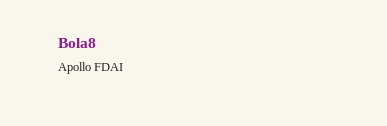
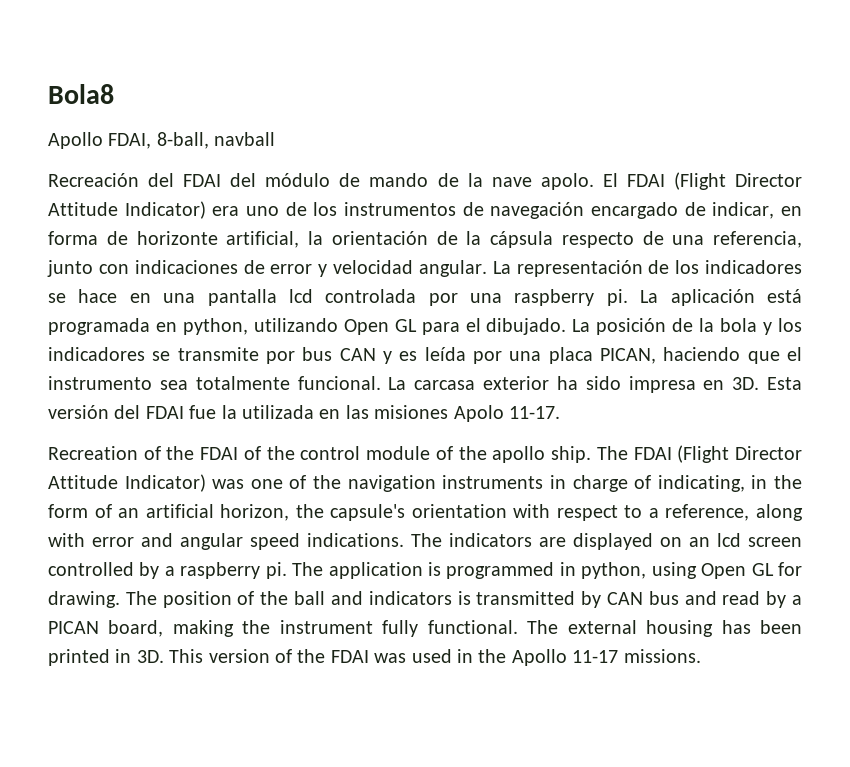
- Apollo FDAI
+ Apollo FDAI, 8-ball, navball
+ Recreación del FDAI del módulo de mando de la nave apolo. El FDAI (Flight Director Attitude Indicator) era uno de los instrumentos de navegación encargado de indicar, en forma de horizonte artificial, la orientación de la cápsula respecto de una referencia, junto con indicaciones de error y velocidad angular. La representación de los indicadores se hace en una pantalla lcd controlada por una raspberry pi. La aplicación está programada en python, utilizando Open GL para el dibujado. La posición de la bola y los indicadores se transmite por bus CAN y es leída por una placa PICAN, haciendo que el instrumento sea totalmente funcional. La carcasa exterior ha sido impresa en 3D. Esta versión del FDAI fue la utilizada en las misiones Apolo 11-17.
+ Recreation of the FDAI of the control module of the apollo ship. The FDAI (Flight Director Attitude Indicator) was one of the navigation instruments in charge of indicating, in the form of an artificial horizon, the capsule's orientation with respect to a reference, along with error and angular speed indications. The indicators are displayed on an lcd screen controlled by a raspberry pi. The application is programmed in python, using Open GL for drawing. The position of the ball and indicators is transmitted by CAN bus and read by a PICAN board, making the instrument fully functional. The external housing has been printed in 3D. This version of the FDAI was used in the Apollo 11-17 missions.

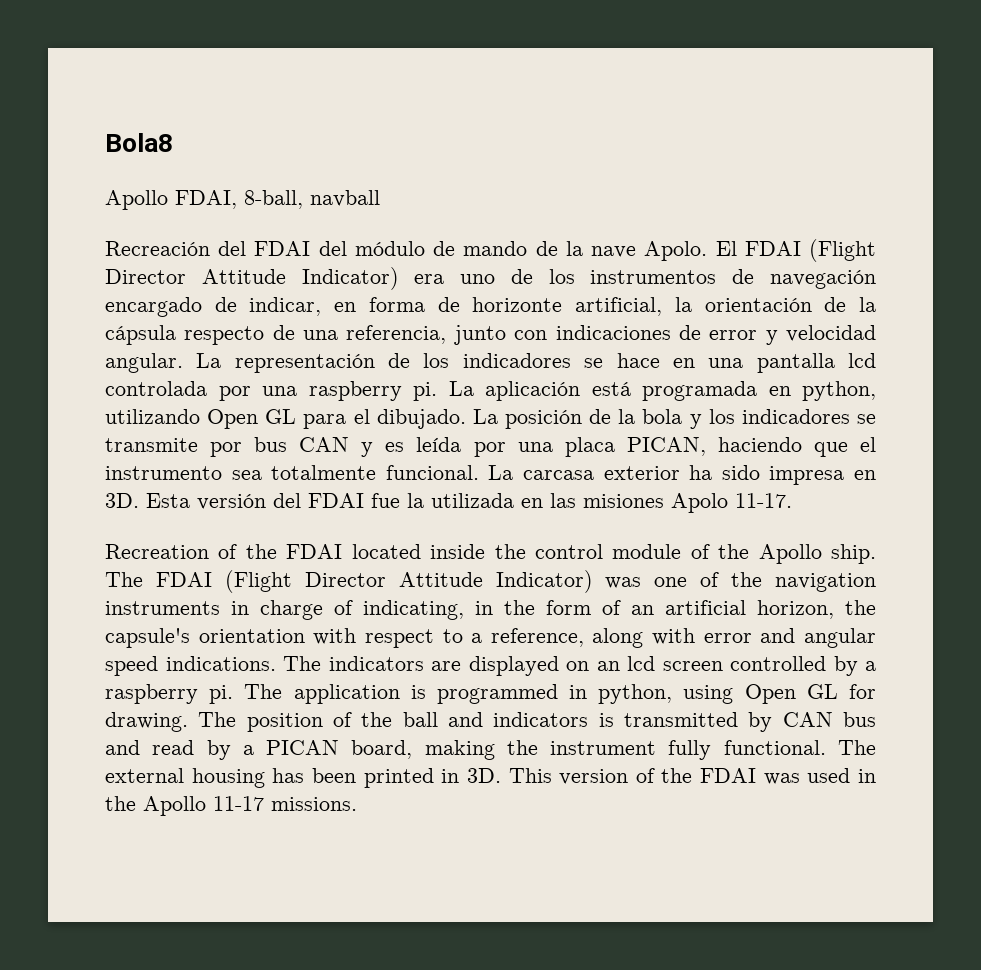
- Recreación del FDAI del módulo de mando de la nave apolo.
+ Recreación del FDAI del módulo de mando de la nave Apolo.
- Recreation of the FDAI of the control module of the apollo ship.
+ Recreation of the FDAI located inside the control module of the Apollo ship.

